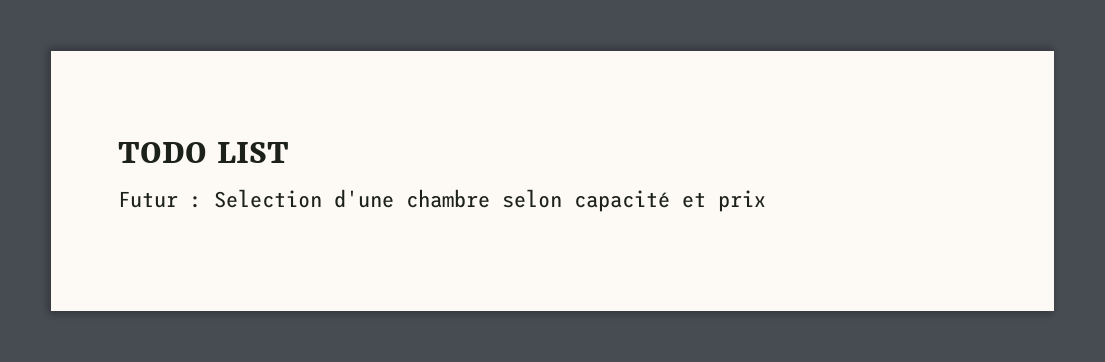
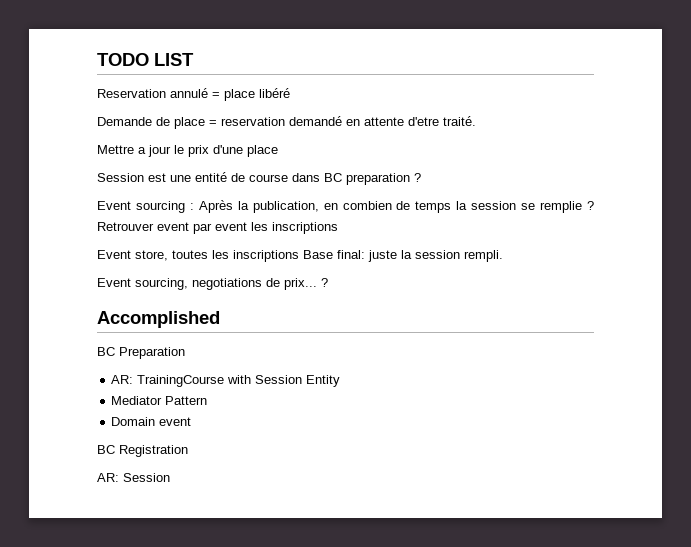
- Futur : Selection d'une chambre selon capacité et prix
+ Reservation annulé = place libéré
+ Demande de place = reservation demandé en attente d'etre traité.
+ Mettre a jour le prix d'une place
+ Session est une entité de course dans BC preparation ?
+ Event sourcing : Après la publication, en combien de temps la session se remplie ? Retrouver event par event les inscriptions
+ Event store, toutes les inscriptions Base final: juste la session rempli.
+ Event sourcing, negotiations de prix... ?
+ Accomplished
+ BC Preparation
+ AR: TrainingCourse with Session Entity
+ Mediator Pattern
+ Domain event
+ BC Registration
+ AR: Session

